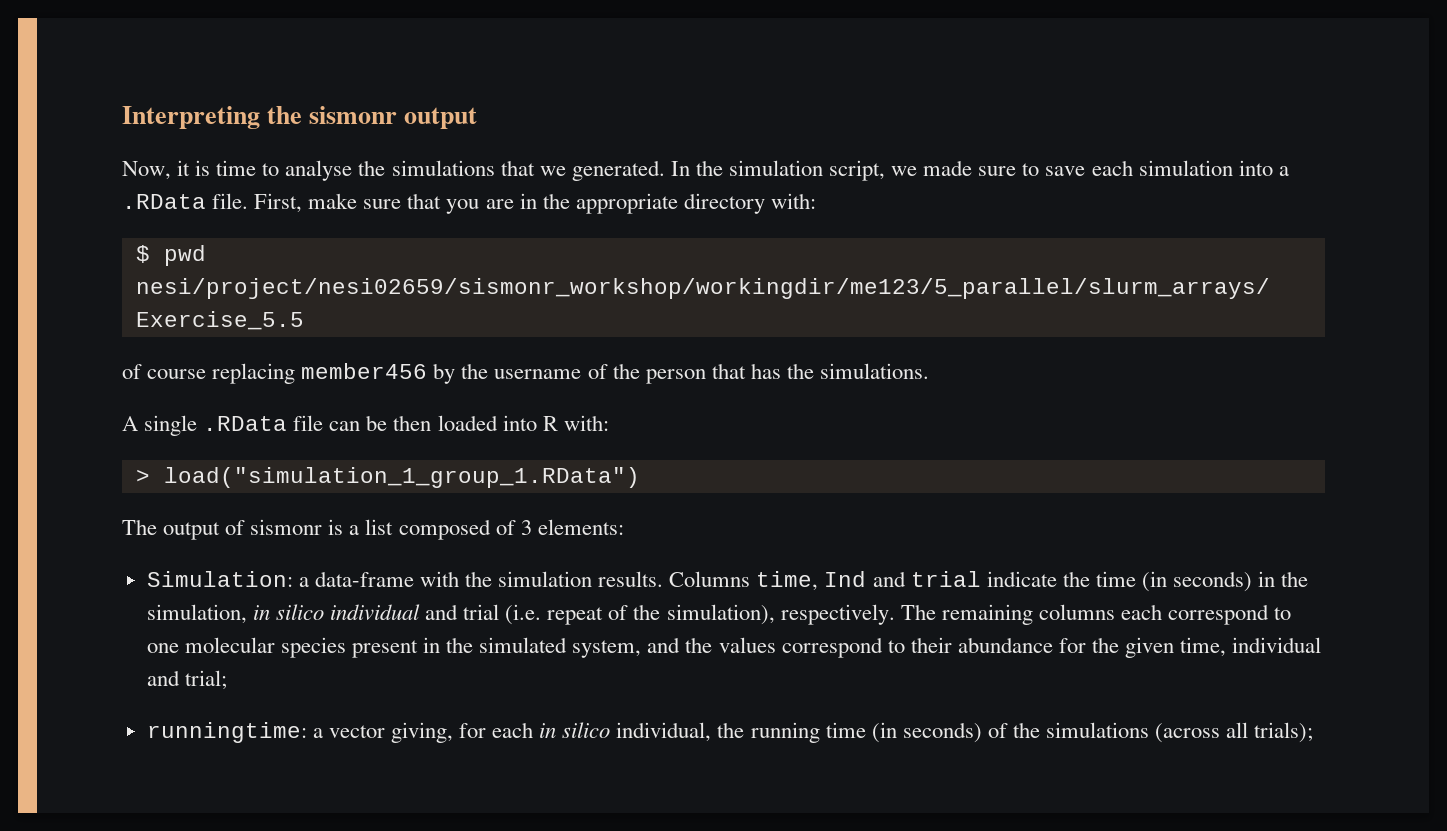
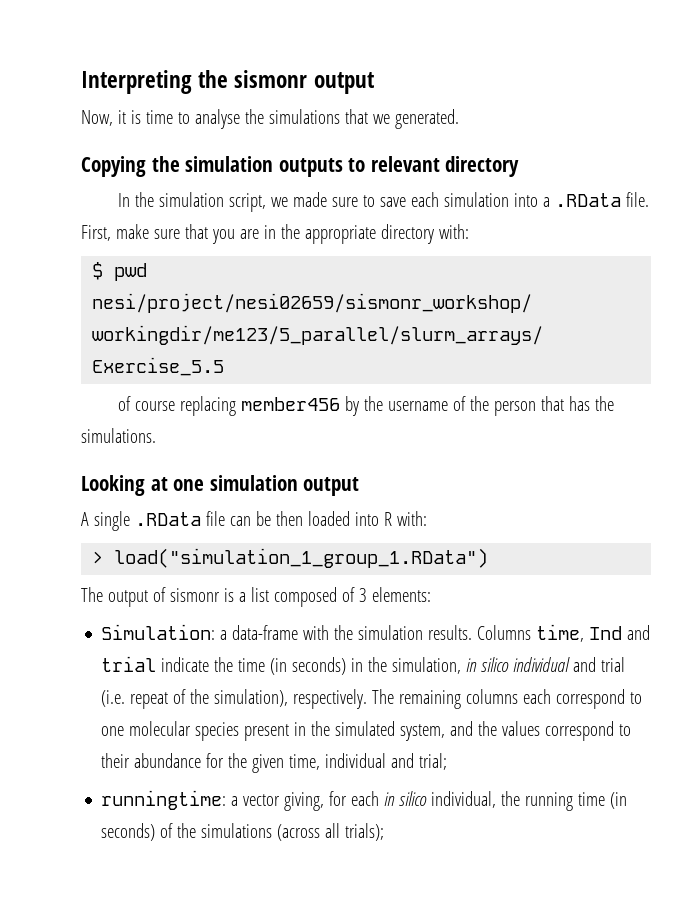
- Now, it is time to analyse the simulations that we generated. In the simulation script, we made sure to save each simulation into a .RData file.
+ Now, it is time to analyse the simulations that we generated.
+ Copying the simulation outputs to relevant directory
+ In the simulation script, we made sure to save each simulation into a .RData file.
+ Looking at one simulation output

